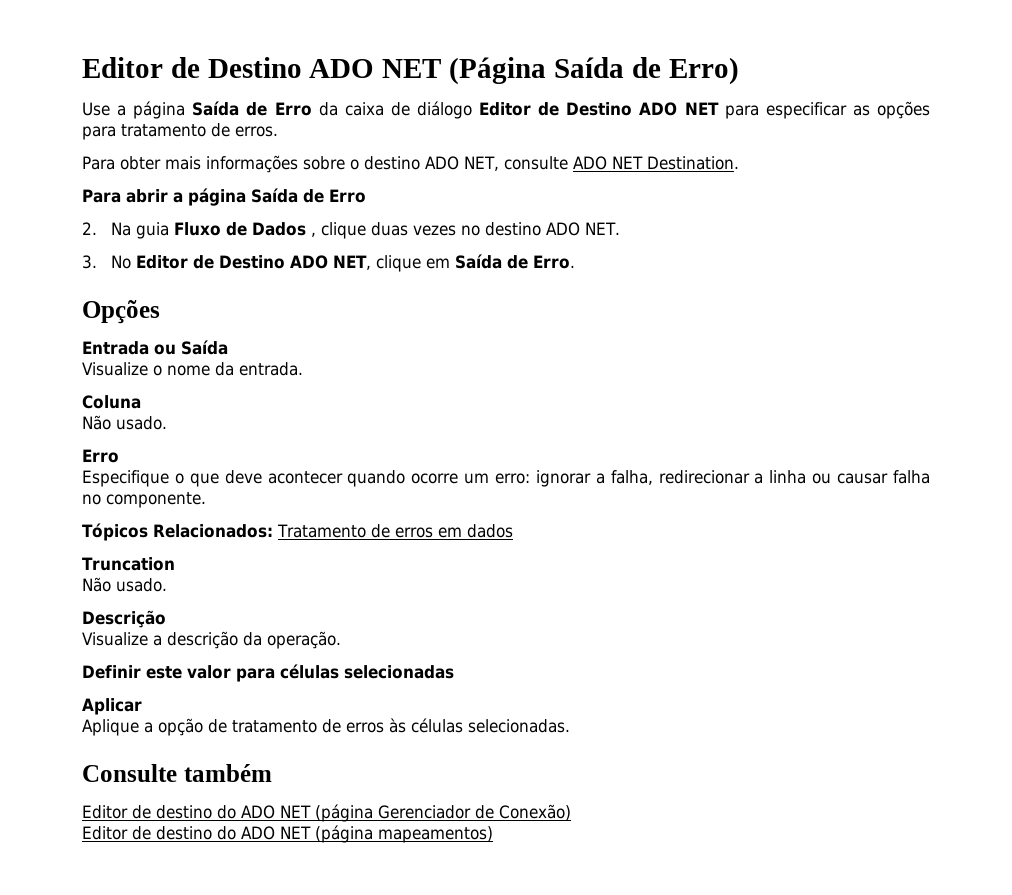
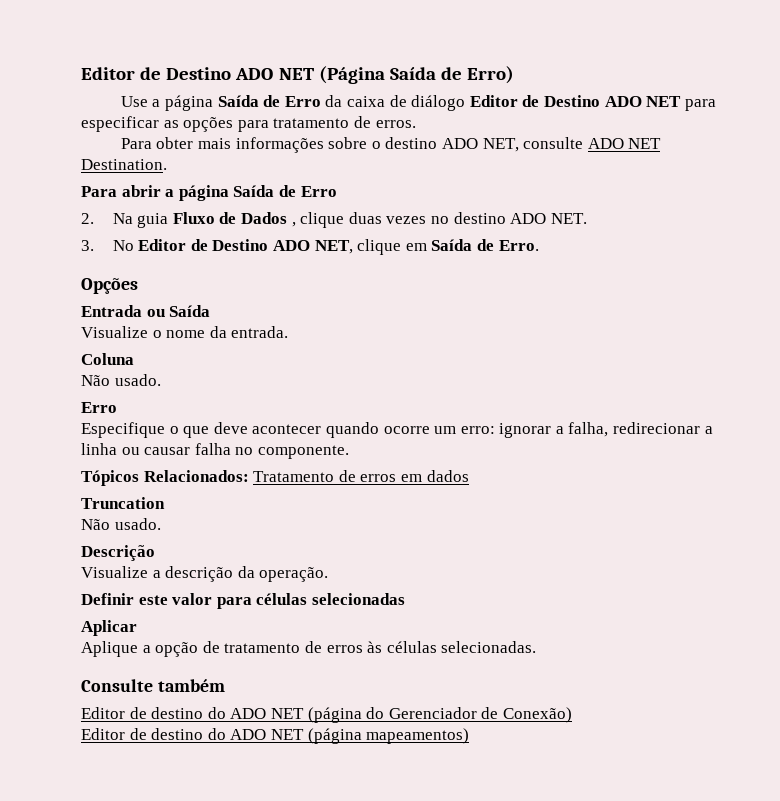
- Editor de destino do ADO NET (página Gerenciador de Conexão)
+ Editor de destino do ADO NET (página do Gerenciador de Conexão)

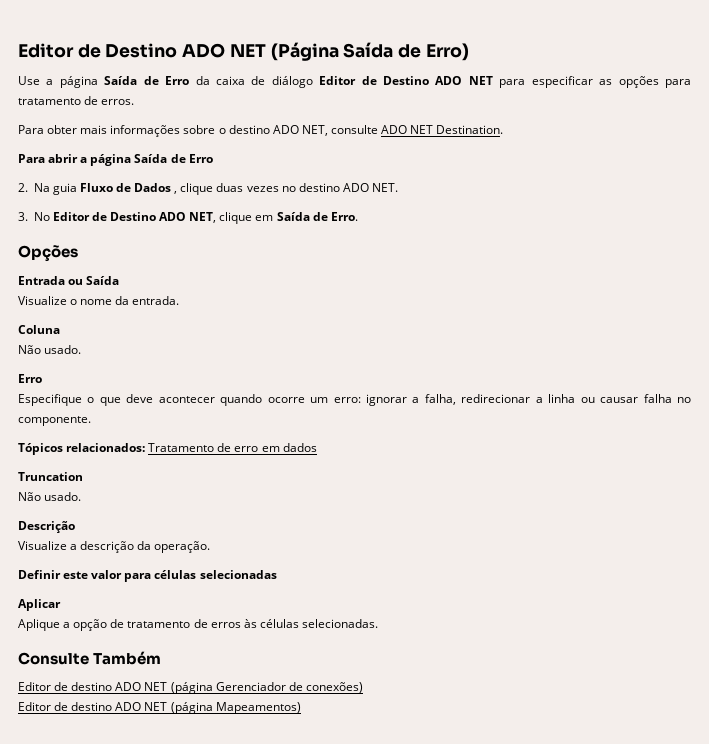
- Tópicos Relacionados: Tratamento de erros em dados
+ Tópicos relacionados: Tratamento de erro em dados
- Consulte também
- Editor de destino do ADO NET (página do Gerenciador de Conexão)
- Editor de destino do ADO NET (página mapeamentos)
+ Consulte Também
+ Editor de destino ADO NET (página Gerenciador de conexões)
+ Editor de destino ADO NET (página Mapeamentos)

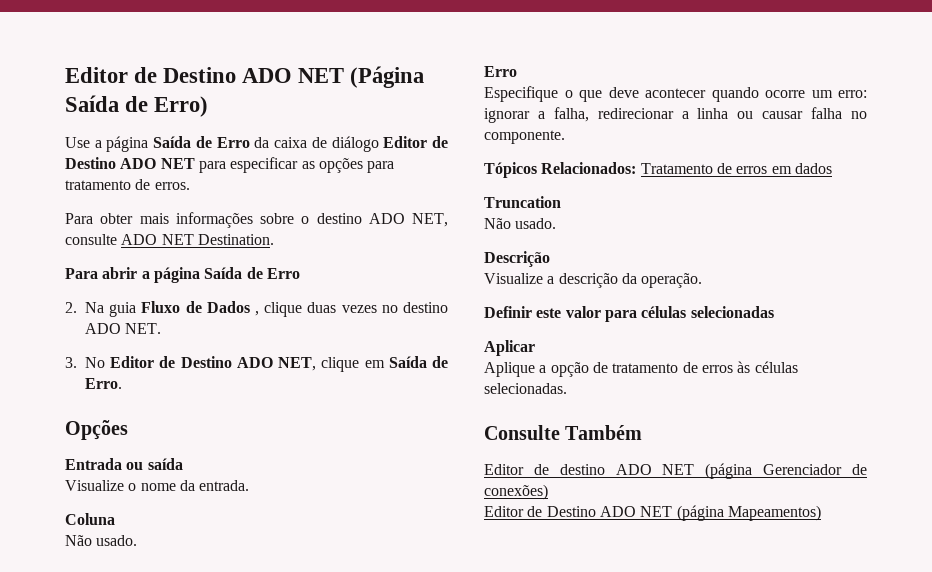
- Entrada ou Saída
+ Entrada ou saída
- Tópicos relacionados: Tratamento de erro em dados
+ Tópicos Relacionados: Tratamento de erros em dados
- Editor de destino ADO NET (página Mapeamentos)
+ Editor de Destino ADO NET (página Mapeamentos)

